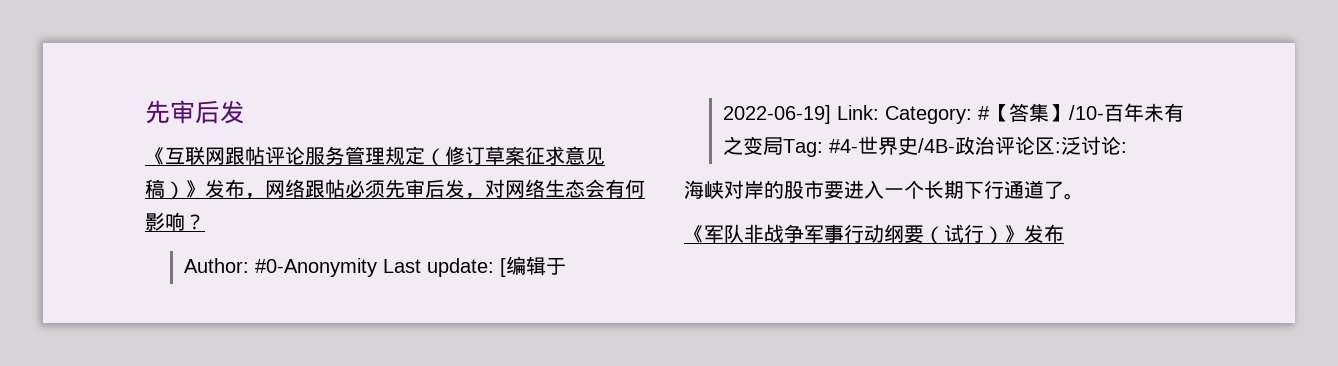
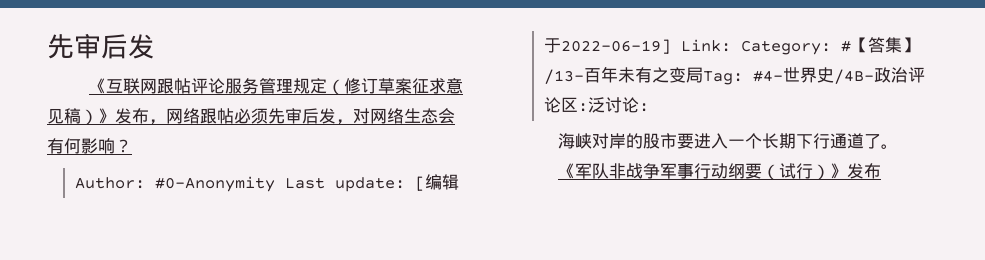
- Author: #0-Anonymity Last update: [编辑于2022-06-19] Link: Category: #【答集】/10-百年未有之变局Tag: #4-世界史/4B-政治评论区:泛讨论:
+ Author: #0-Anonymity Last update: [编辑于2022-06-19] Link: Category: #【答集】/13-百年未有之变局Tag: #4-世界史/4B-政治评论区:泛讨论:

